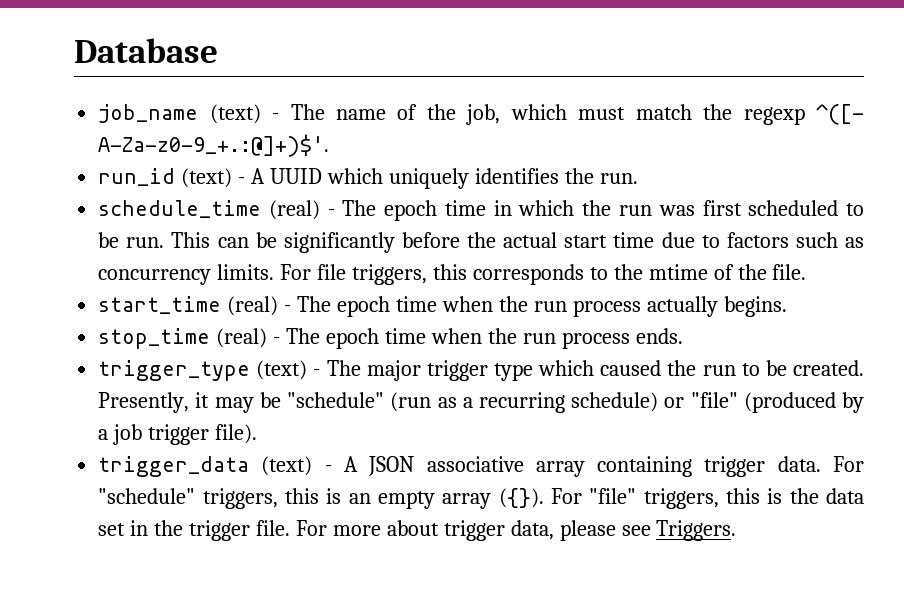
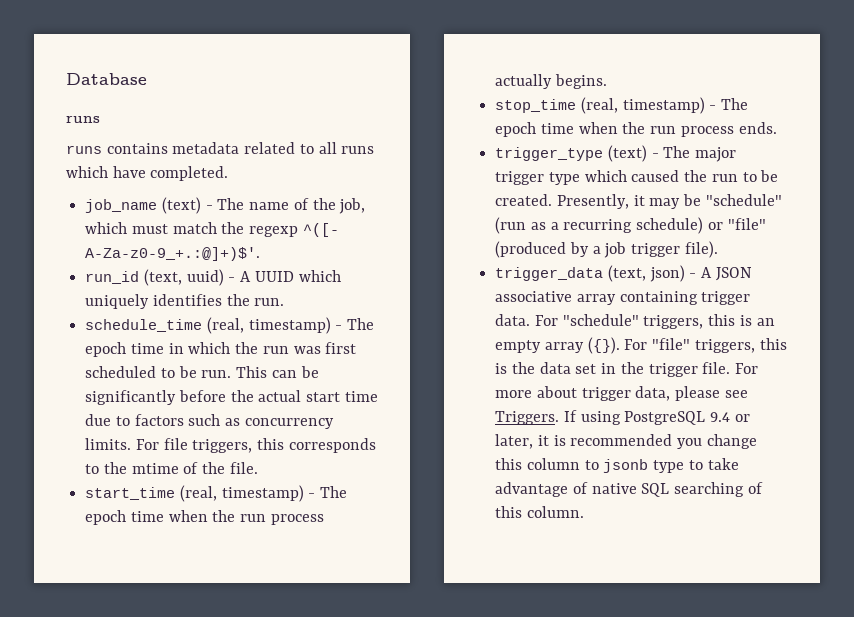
  Database
+ runs
+ runs contains metadata related to all runs which have completed.
- run_id (text) - A UUID which uniquely identifies the run.
+ run_id (text, uuid) - A UUID which uniquely identifies the run.
- schedule_time (real) - The epoch time in which the run was first scheduled to be run.
+ schedule_time (real, timestamp) - The epoch time in which the run was first scheduled to be run.
- start_time (real) - The epoch time when the run process actually begins.
+ start_time (real, timestamp) - The epoch time when the run process actually begins.
- stop_time (real) - The epoch time when the run process ends.
+ stop_time (real, timestamp) - The epoch time when the run process ends.
- trigger_data (text) - A JSON associative array containing trigger data.
+ trigger_data (text, json) - A JSON associative array containing trigger data.
+ If using PostgreSQL 9.4 or later, it is recommended you change this column to jsonb type to take advantage of native SQL searching of this column.

